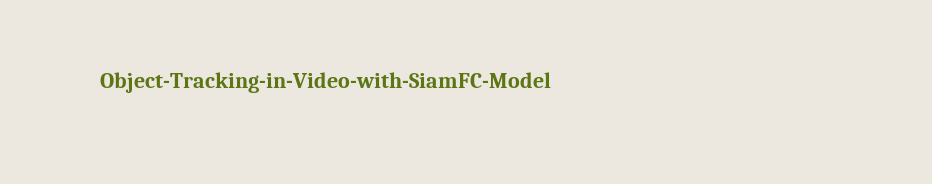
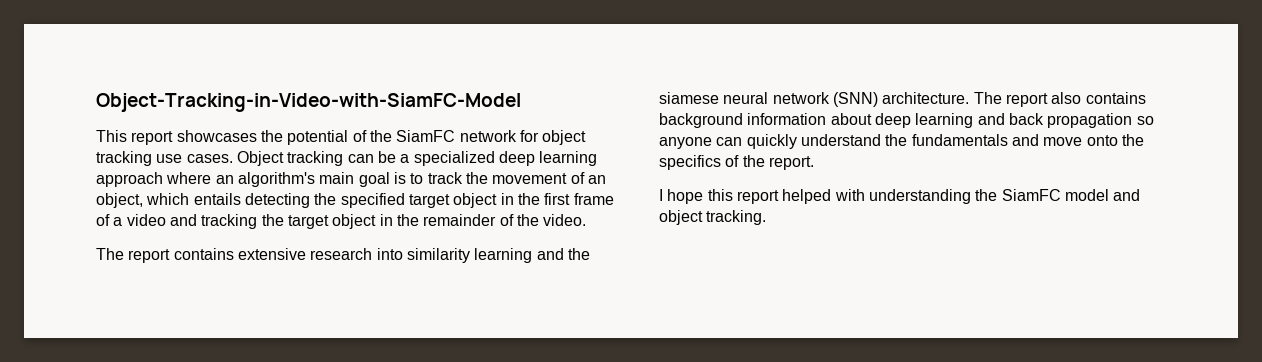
+ This report showcases the potential of the SiamFC network for object tracking use cases. Object tracking can be a specialized deep learning approach where an algorithm's main goal is to track the movement of an object, which entails detecting the specified target object in the first frame of a video and tracking the target object in the remainder of the video.
+ The report contains extensive research into similarity learning and the siamese neural network (SNN) architecture. The report also contains background information about deep learning and back propagation so anyone can quickly understand the fundamentals and move onto the specifics of the report.
+ I hope this report helped with understanding the SiamFC model and object tracking.

